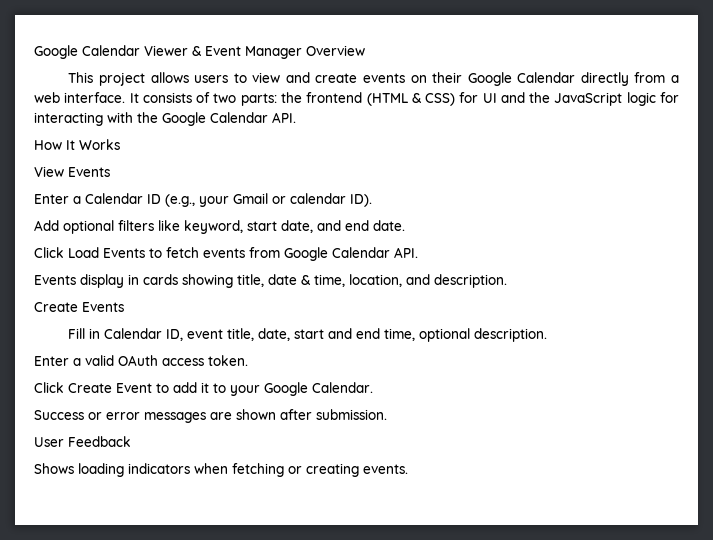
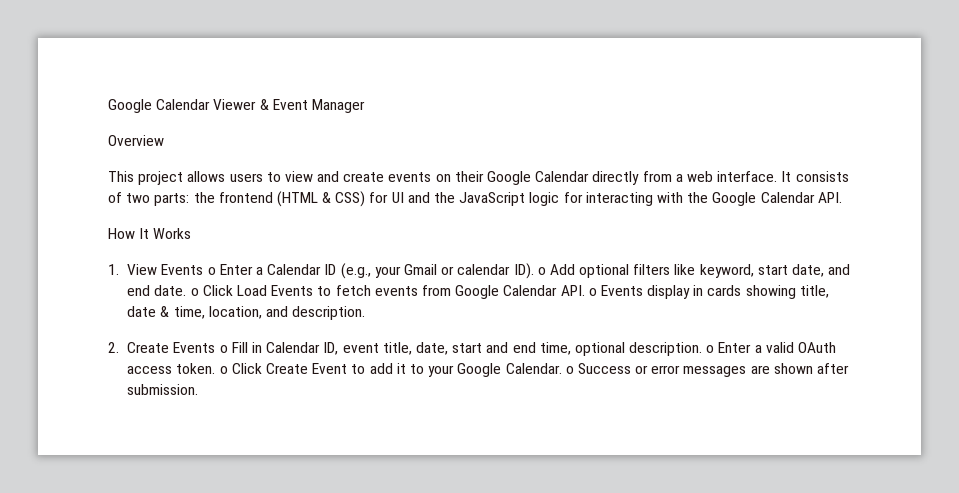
- Google Calendar Viewer & Event Manager Overview
+ Google Calendar Viewer & Event Manager
+ Overview
- View Events
- Enter a Calendar ID (e.g., your Gmail or calendar ID).
- Add optional filters like keyword, start date, and end date.
- Click Load Events to fetch events from Google Calendar API.
- Events display in cards showing title, date & time, location, and description.
+ 1. View Events o Enter a Calendar ID (e.g., your Gmail or calendar ID). o Add optional filters like keyword, start date, and end date. o Click Load Events to fetch events from Google Calendar API. o Events display in cards showing title, date & time, location, and description.
- Create Events
- Fill in Calendar ID, event title, date, start and end time, optional description.
- Enter a valid OAuth access token.
- Click Create Event to add it to your Google Calendar.
- Success or error messages are shown after submission.
+ 2. Create Events o Fill in Calendar ID, event title, date, start and end time, optional description. o Enter a valid OAuth access token. o Click Create Event to add it to your Google Calendar. o Success or error messages are shown after submission.
- User Feedback
- Shows loading indicators when fetching or creating events.

